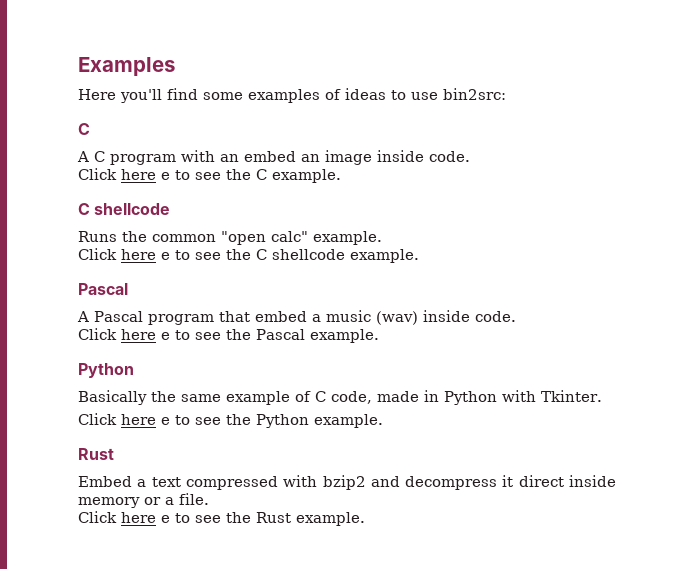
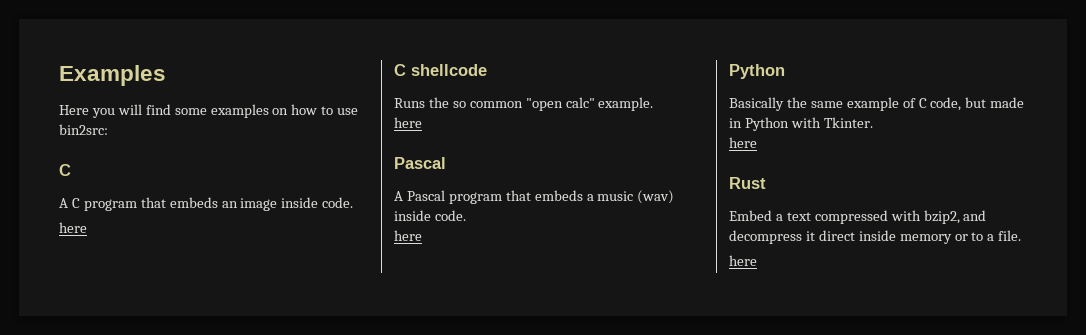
- Here you'll find some examples of ideas to use bin2src:
+ Here you will find some examples on how to use bin2src:
- A C program with an embed an image inside code.
- Click here e to see the C example.
+ A C program that embeds an image inside code.
+ here
- Runs the common "open calc" example.
- Click here e to see the C shellcode example.
+ Runs the so common "open calc" example.
+ here
- A Pascal program that embed a music (wav) inside code.
- Click here e to see the Pascal example.
+ A Pascal program that embeds a music (wav) inside code.
+ here
- Basically the same example of C code, made in Python with Tkinter.
- Click here e to see the Python example.
+ Basically the same example of C code, but made in Python with Tkinter.
+ here
- Embed a text compressed with bzip2 and decompress it direct inside memory or a file.
- Click here e to see the Rust example.
+ Embed a text compressed with bzip2, and decompress it direct inside memory or to a file.
+ here

